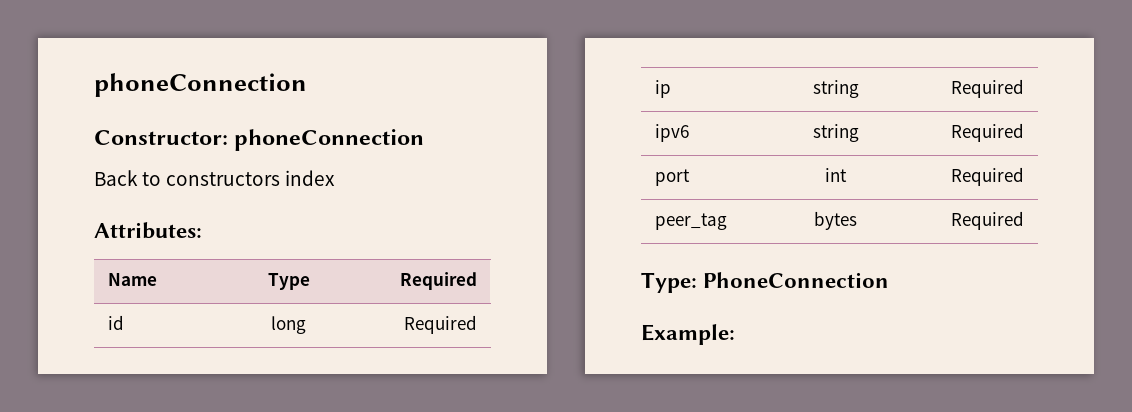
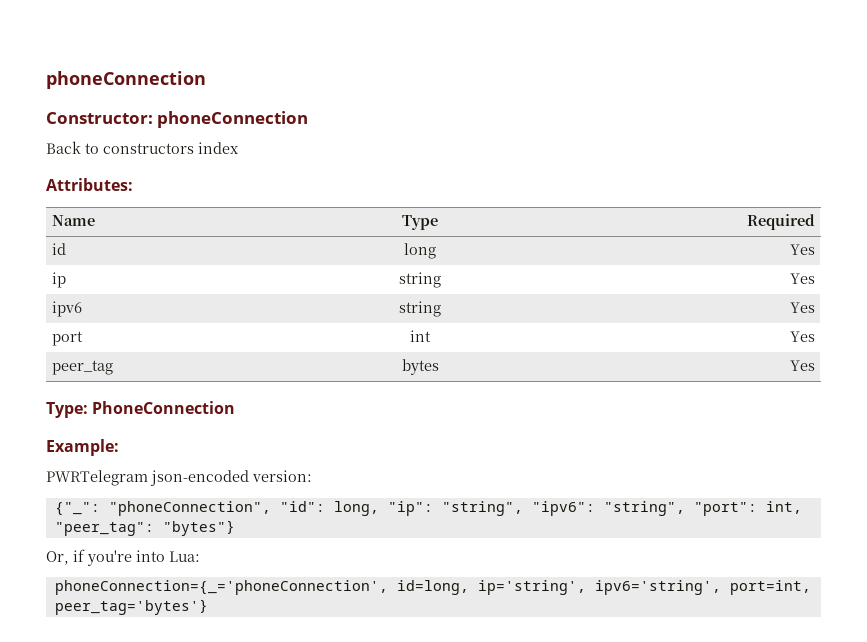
- id | long | Required
+ id | long | Yes
- ip | string | Required
+ ip | string | Yes
- ipv6 | string | Required
+ ipv6 | string | Yes
- port | int | Required
+ port | int | Yes
- peer_tag | bytes | Required
+ peer_tag | bytes | Yes
+ PWRTelegram json-encoded version:
+ {"_": "phoneConnection", "id": long, "ip": "string", "ipv6": "string", "port": int, "peer_tag": "bytes"}
+ Or, if you're into Lua:
+ phoneConnection={_='phoneConnection', id=long, ip='string', ipv6='string', port=int, peer_tag='bytes'}

